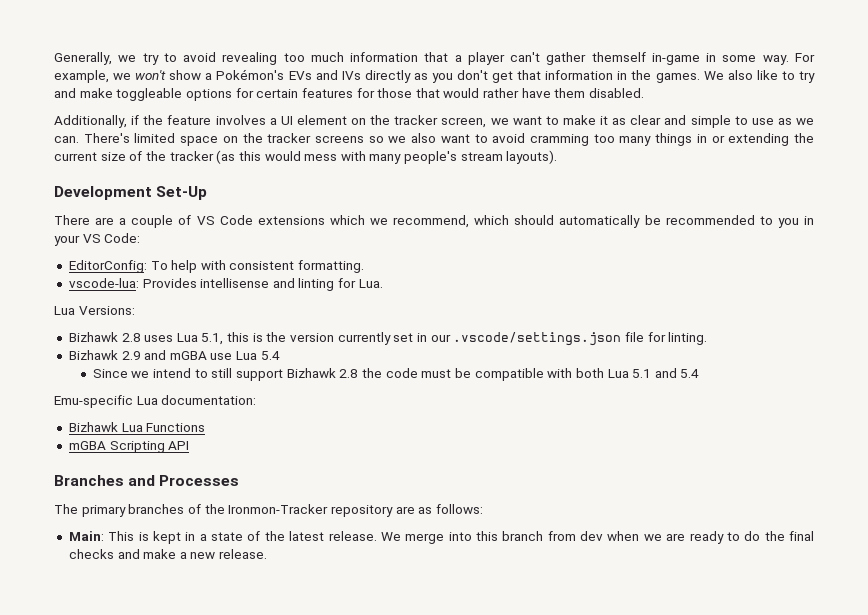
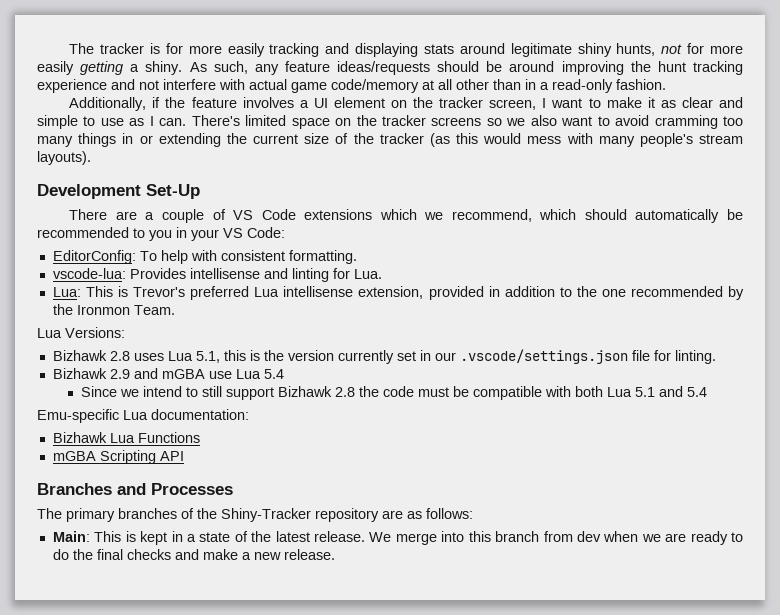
- Generally, we try to avoid revealing too much information that a player can't gather themself in-game in some way. For example, we won't show a Pokémon's EVs and IVs directly as you don't get that information in the games. We also like to try and make toggleable options for certain features for those that would rather have them disabled.
+ The tracker is for more easily tracking and displaying stats around legitimate shiny hunts, not for more easily getting a shiny. As such, any feature ideas/requests should be around improving the hunt tracking experience and not interfere with actual game code/memory at all other than in a read-only fashion.
- Additionally, if the feature involves a UI element on the tracker screen, we want to make it as clear and simple to use as we can.
+ Additionally, if the feature involves a UI element on the tracker screen, I want to make it as clear and simple to use as I can.
+ Lua: This is Trevor's preferred Lua intellisense extension, provided in addition to the one recommended by the Ironmon Team.
- The primary branches of the Ironmon-Tracker repository are as follows:
+ The primary branches of the Shiny-Tracker repository are as follows:

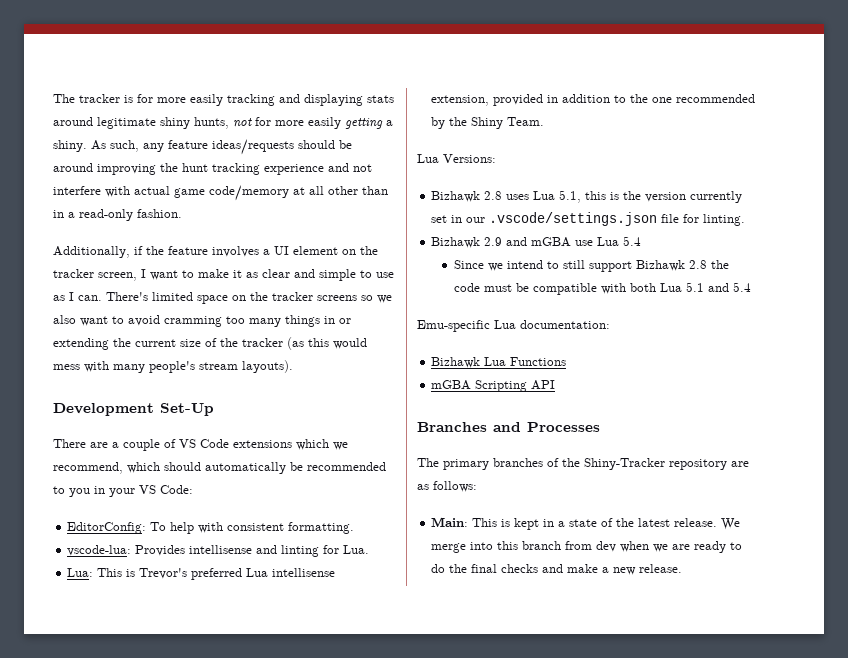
- Lua: This is Trevor's preferred Lua intellisense extension, provided in addition to the one recommended by the Ironmon Team.
+ Lua: This is Trevor's preferred Lua intellisense extension, provided in addition to the one recommended by the Shiny Team.

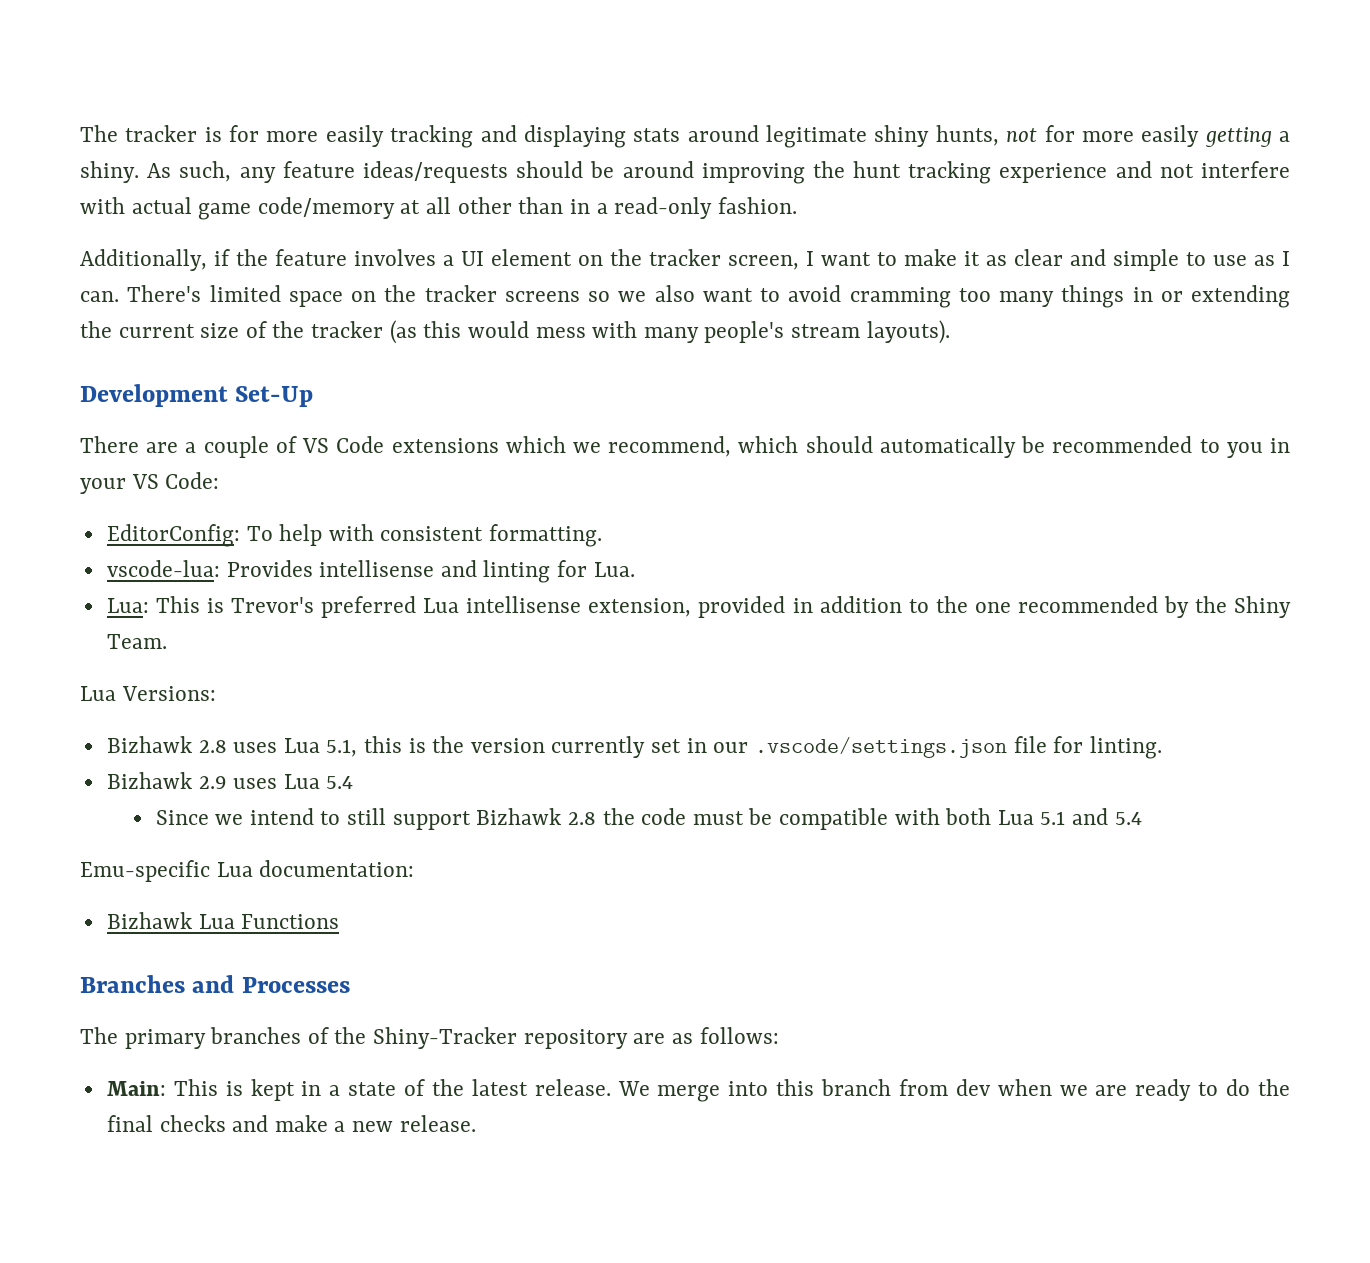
- Bizhawk 2.9 and mGBA use Lua 5.4
+ Bizhawk 2.9 uses Lua 5.4
- mGBA Scripting API

